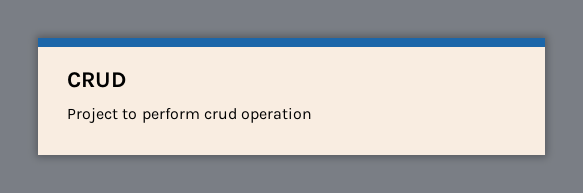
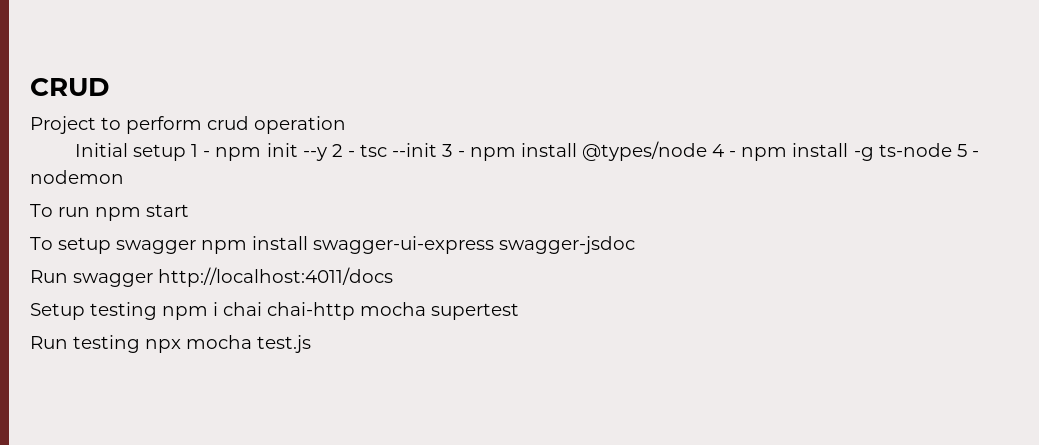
+ Initial setup 1 - npm init --y 2 - tsc --init 3 - npm install @types/node 4 - npm install -g ts-node 5 - nodemon
+ To run npm start
+ To setup swagger npm install swagger-ui-express swagger-jsdoc
+ Run swagger http://localhost:4011/docs
+ Setup testing npm i chai chai-http mocha supertest
+ Run testing npx mocha test.js

